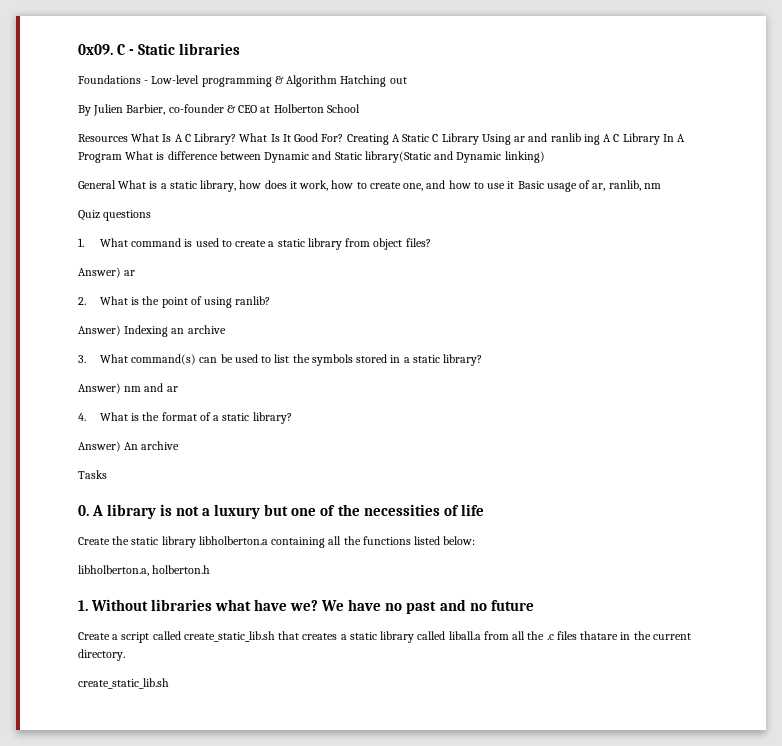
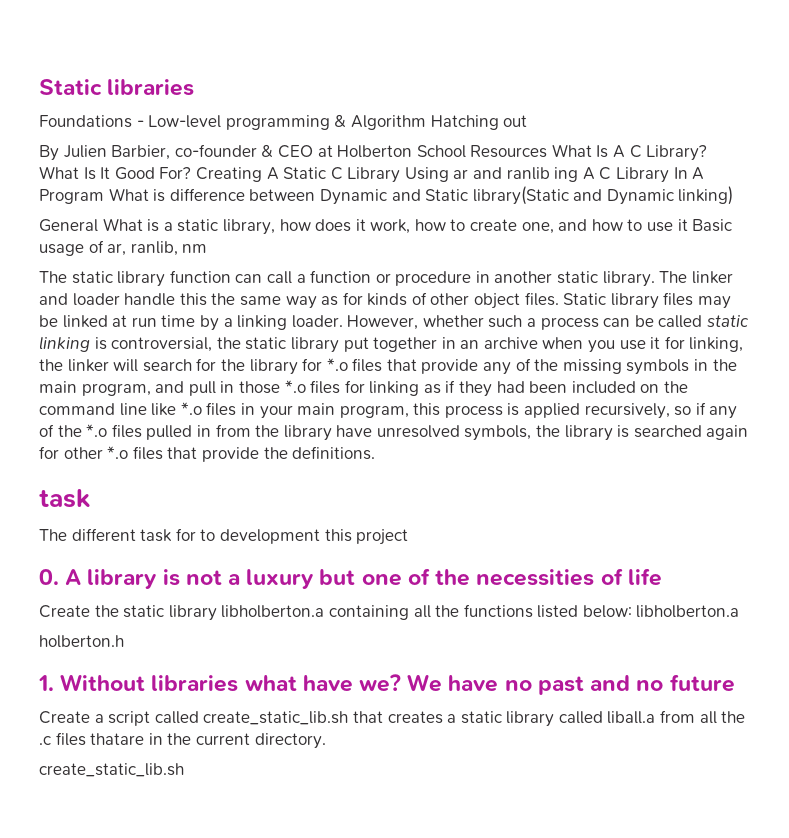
- 0x09. C - Static libraries
+ Static libraries
- By Julien Barbier, co-founder & CEO at Holberton School
- Resources What Is A C Library?
+ By Julien Barbier, co-founder & CEO at Holberton School Resources What Is A C Library?
- Quiz questions
- 1. What command is used to create a static library from object files?
- Answer) ar
- 2. What is the point of using ranlib?
- Answer) Indexing an archive
- 3. What command(s) can be used to list the symbols stored in a static library?
- Answer) nm and ar
- 4. What is the format of a static library?
- Answer) An archive
- Tasks
+ The static library function can call a function or procedure in another static library. The linker and loader handle this the same way as for kinds of other object files. Static library files may be linked at run time by a linking loader. However, whether such a process can be called static linking is controversial, the static library put together in an archive when you use it for linking, the linker will search for the library for *.o files that provide any of the missing symbols in the main program, and pull in those *.o files for linking as if they had been included on the command line like *.o files in your main program, this process is applied recursively, so if any of the *.o files pulled in from the library have unresolved symbols, the library is searched again for other *.o files that provide the definitions.
+ task
+ The different task for to development this project
- Create the static library libholberton.a containing all the functions listed below:
- libholberton.a, holberton.h
+ Create the static library libholberton.a containing all the functions listed below: libholberton.a
+ holberton.h

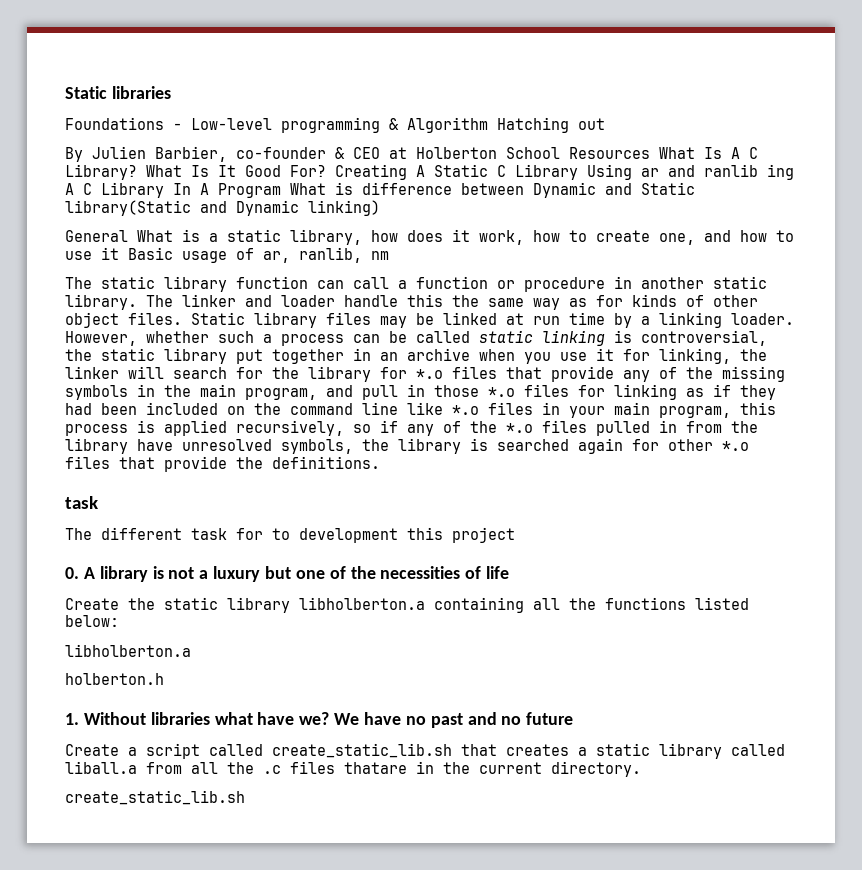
- Create the static library libholberton.a containing all the functions listed below: libholberton.a
+ Create the static library libholberton.a containing all the functions listed below:
+ libholberton.a

